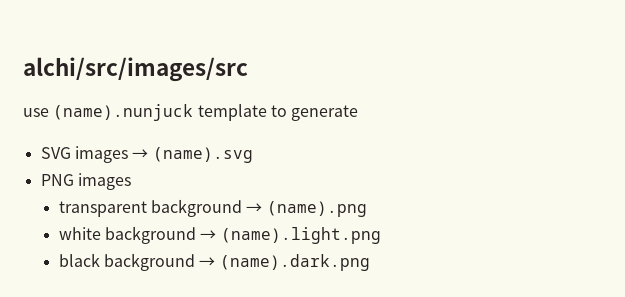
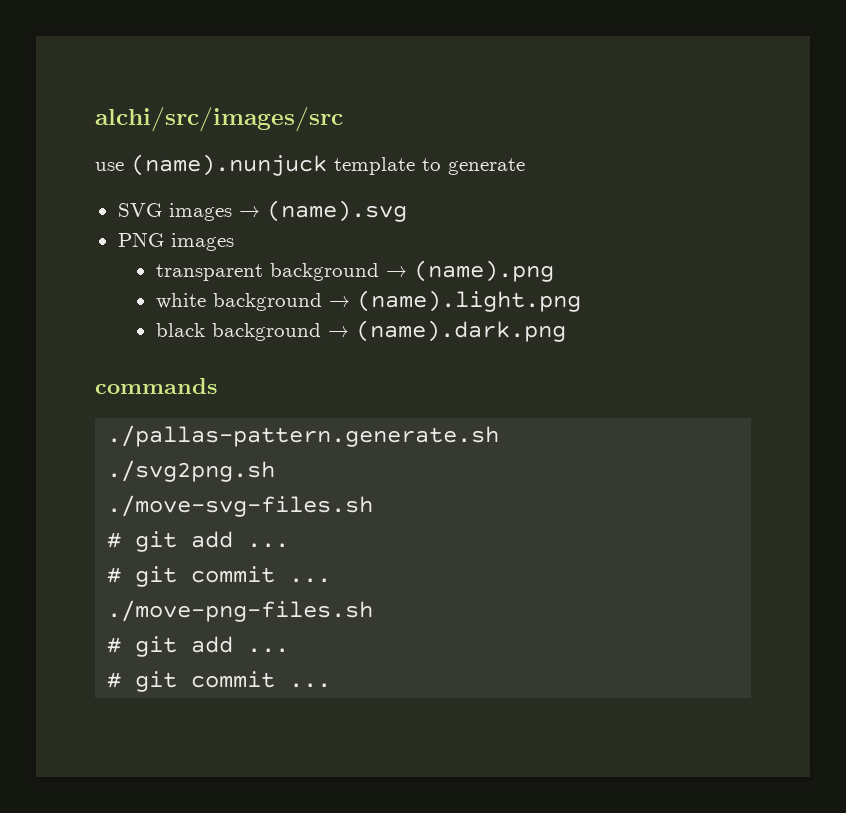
+ commands
+ ./pallas-pattern.generate.sh
+ ./svg2png.sh
+ ./move-svg-files.sh
+ # git add ...
+ # git commit ...
+ ./move-png-files.sh
+ # git add ...
+ # git commit ...

